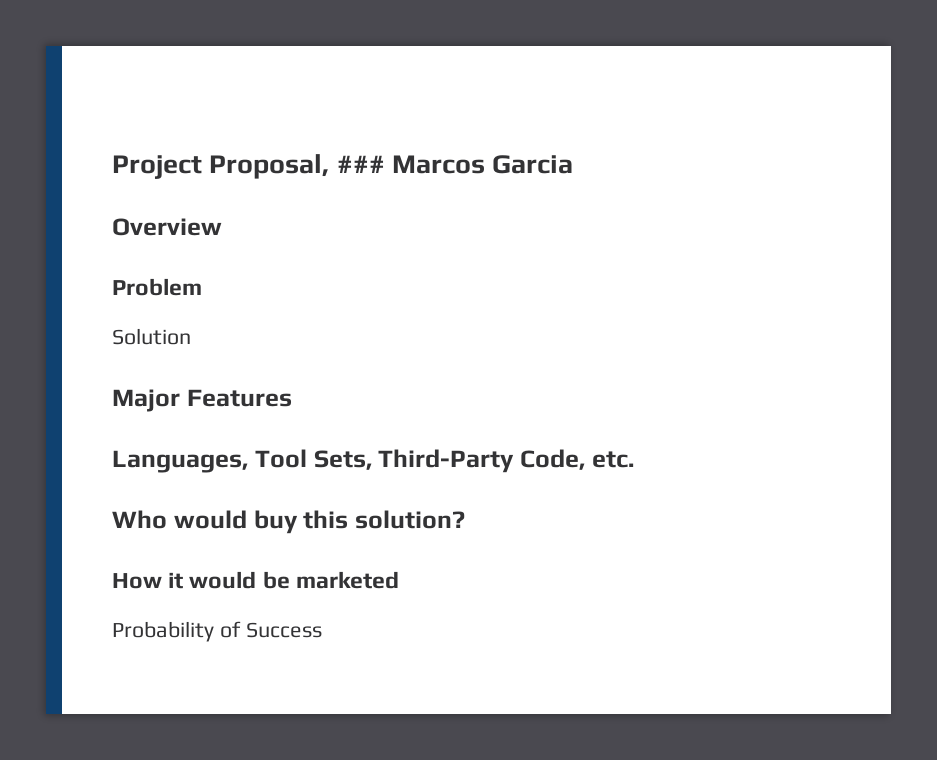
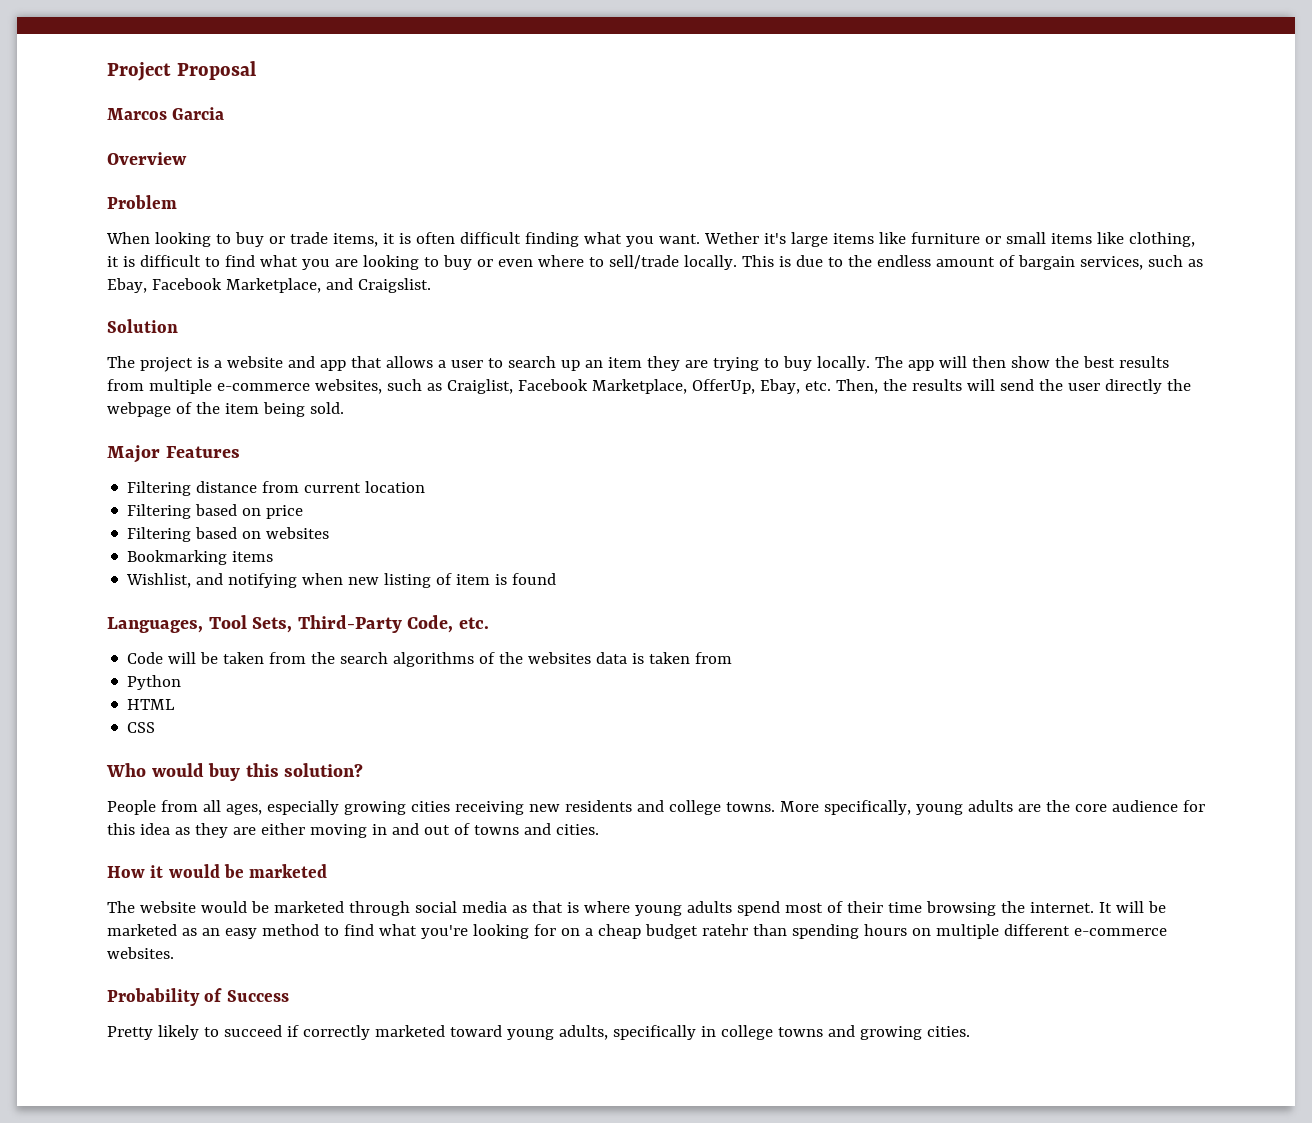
- Project Proposal, ### Marcos Garcia
+ Project Proposal
+ Marcos Garcia
+ When looking to buy or trade items, it is often difficult finding what you want. Wether it's large items like furniture or small items like clothing, it is difficult to find what you are looking to buy or even where to sell/trade locally. This is due to the endless amount of bargain services, such as Ebay, Facebook Marketplace, and Craigslist.
  Solution
+ The project is a website and app that allows a user to search up an item they are trying to buy locally. The app will then show the best results from multiple e-commerce websites, such as Craiglist, Facebook Marketplace, OfferUp, Ebay, etc. Then, the results will send the user directly the webpage of the item being sold.
  Major Features
+ Filtering distance from current location
+ Filtering based on price
+ Filtering based on websites
+ Bookmarking items
+ Wishlist, and notifying when new listing of item is found
+ Code will be taken from the search algorithms of the websites data is taken from
+ Python
+ HTML
+ CSS
+ People from all ages, especially growing cities receiving new residents and college towns. More specifically, young adults are the core audience for this idea as they are either moving in and out of towns and cities.
+ The website would be marketed through social media as that is where young adults spend most of their time browsing the internet. It will be marketed as an easy method to find what you're looking for on a cheap budget ratehr than spending hours on multiple different e-commerce websites.
  Probability of Success
+ Pretty likely to succeed if correctly marketed toward young adults, specifically in college towns and growing cities.

